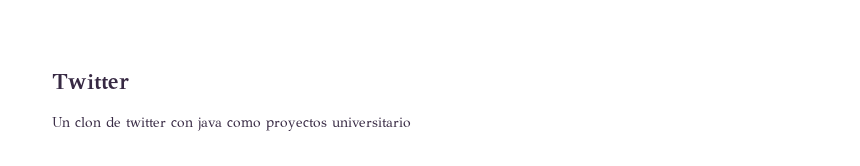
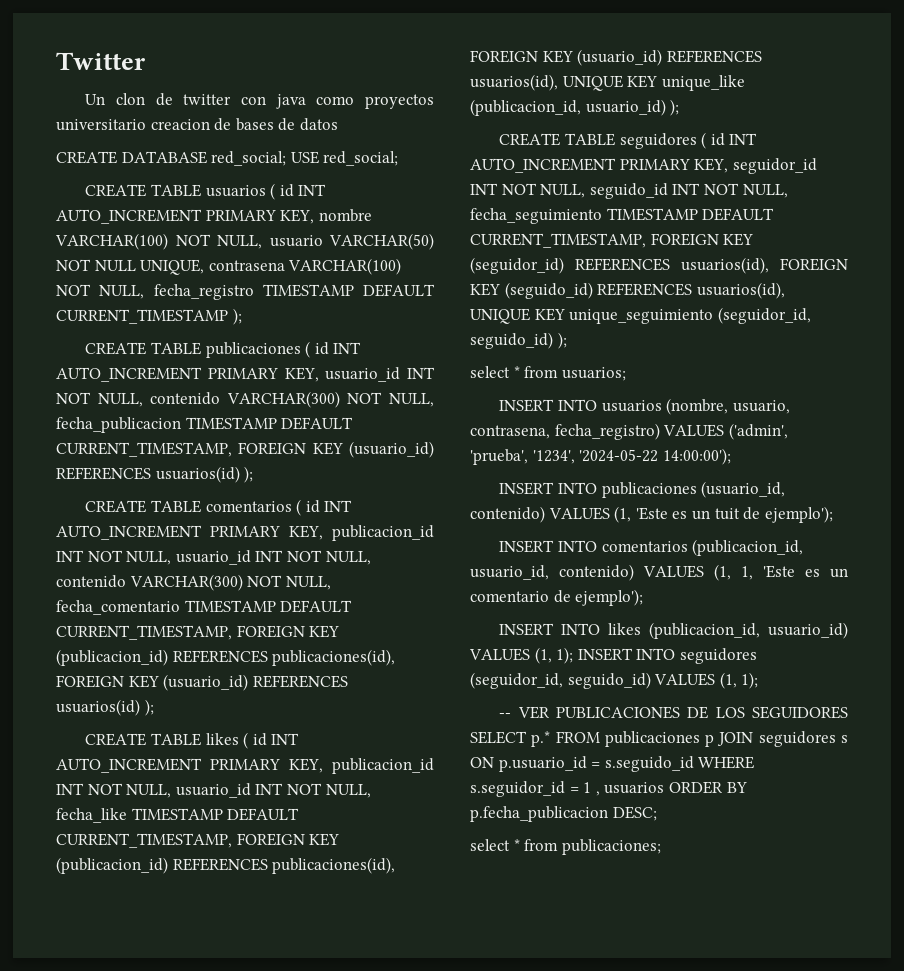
- Un clon de twitter con java como proyectos universitario
+ Un clon de twitter con java como proyectos universitario creacion de bases de datos
+ CREATE DATABASE red_social; USE red_social;
+ CREATE TABLE usuarios ( id INT AUTO_INCREMENT PRIMARY KEY, nombre VARCHAR(100) NOT NULL, usuario VARCHAR(50) NOT NULL UNIQUE, contrasena VARCHAR(100) NOT NULL, fecha_registro TIMESTAMP DEFAULT CURRENT_TIMESTAMP );
+ CREATE TABLE publicaciones ( id INT AUTO_INCREMENT PRIMARY KEY, usuario_id INT NOT NULL, contenido VARCHAR(300) NOT NULL, fecha_publicacion TIMESTAMP DEFAULT CURRENT_TIMESTAMP, FOREIGN KEY (usuario_id) REFERENCES usuarios(id) );
+ CREATE TABLE comentarios ( id INT AUTO_INCREMENT PRIMARY KEY, publicacion_id INT NOT NULL, usuario_id INT NOT NULL, contenido VARCHAR(300) NOT NULL, fecha_comentario TIMESTAMP DEFAULT CURRENT_TIMESTAMP, FOREIGN KEY (publicacion_id) REFERENCES publicaciones(id), FOREIGN KEY (usuario_id) REFERENCES usuarios(id) );
+ CREATE TABLE likes ( id INT AUTO_INCREMENT PRIMARY KEY, publicacion_id INT NOT NULL, usuario_id INT NOT NULL, fecha_like TIMESTAMP DEFAULT CURRENT_TIMESTAMP, FOREIGN KEY (publicacion_id) REFERENCES publicaciones(id), FOREIGN KEY (usuario_id) REFERENCES usuarios(id), UNIQUE KEY unique_like (publicacion_id, usuario_id) );
+ CREATE TABLE seguidores ( id INT AUTO_INCREMENT PRIMARY KEY, seguidor_id INT NOT NULL, seguido_id INT NOT NULL, fecha_seguimiento TIMESTAMP DEFAULT CURRENT_TIMESTAMP, FOREIGN KEY (seguidor_id) REFERENCES usuarios(id), FOREIGN KEY (seguido_id) REFERENCES usuarios(id), UNIQUE KEY unique_seguimiento (seguidor_id, seguido_id) );
+ select * from usuarios;
+ INSERT INTO usuarios (nombre, usuario, contrasena, fecha_registro) VALUES ('admin', 'prueba', '1234', '2024-05-22 14:00:00');
+ INSERT INTO publicaciones (usuario_id, contenido) VALUES (1, 'Este es un tuit de ejemplo');
+ INSERT INTO comentarios (publicacion_id, usuario_id, contenido) VALUES (1, 1, 'Este es un comentario de ejemplo');
+ INSERT INTO likes (publicacion_id, usuario_id) VALUES (1, 1); INSERT INTO seguidores (seguidor_id, seguido_id) VALUES (1, 1);
+ -- VER PUBLICACIONES DE LOS SEGUIDORES SELECT p.* FROM publicaciones p JOIN seguidores s ON p.usuario_id = s.seguido_id WHERE s.seguidor_id = 1 , usuarios ORDER BY p.fecha_publicacion DESC;
+ select * from publicaciones;

